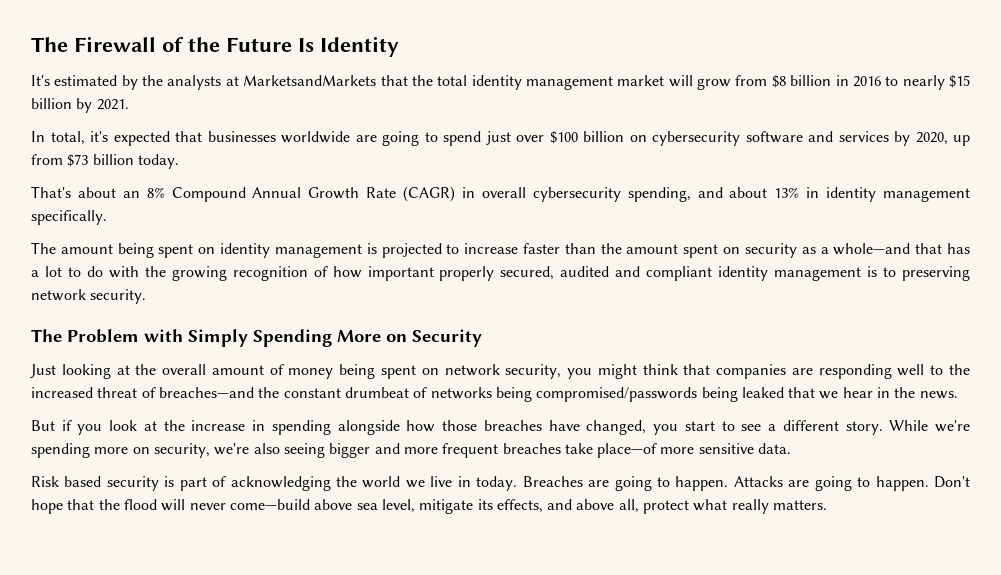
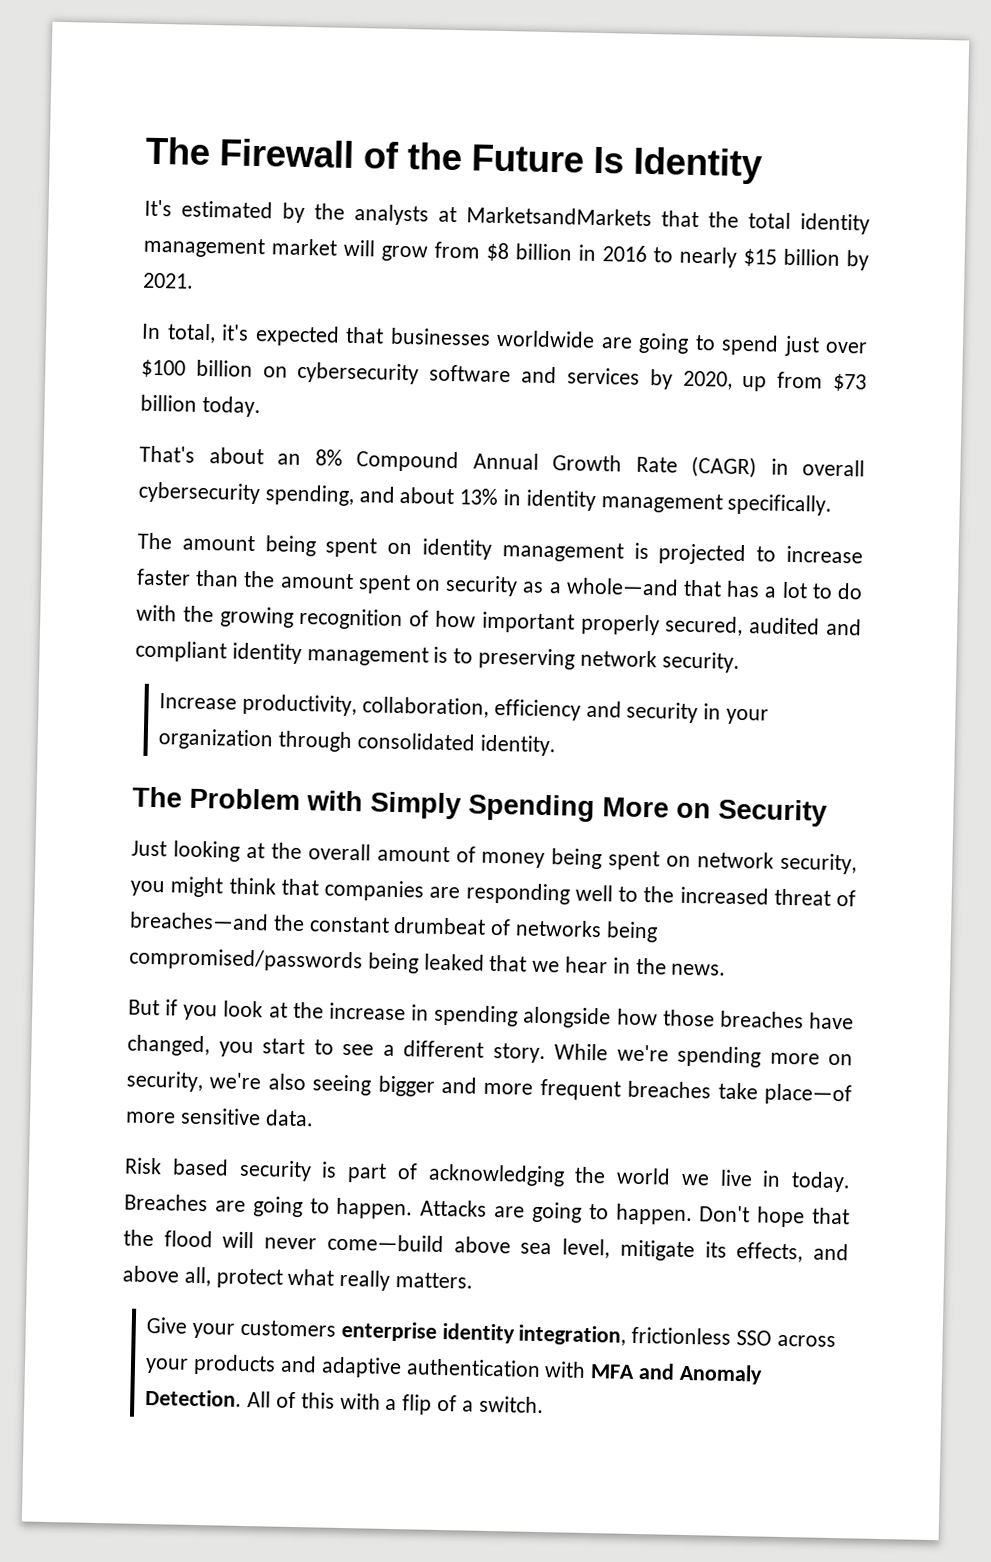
+ Increase productivity, collaboration, efficiency and security in your organization through consolidated identity.
+ Give your customers enterprise identity integration, frictionless SSO across your products and adaptive authentication with MFA and Anomaly Detection. All of this with a flip of a switch.

